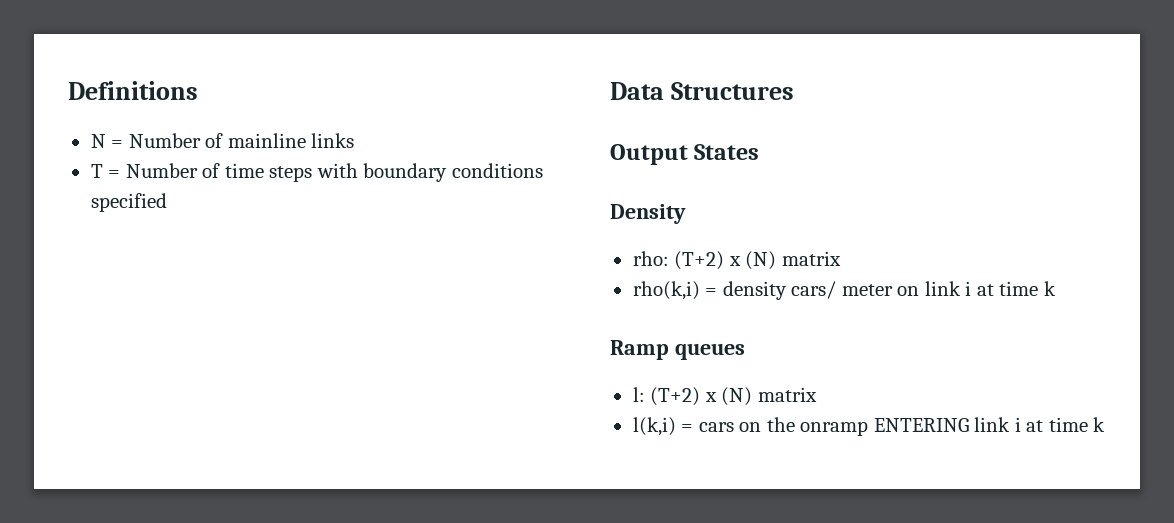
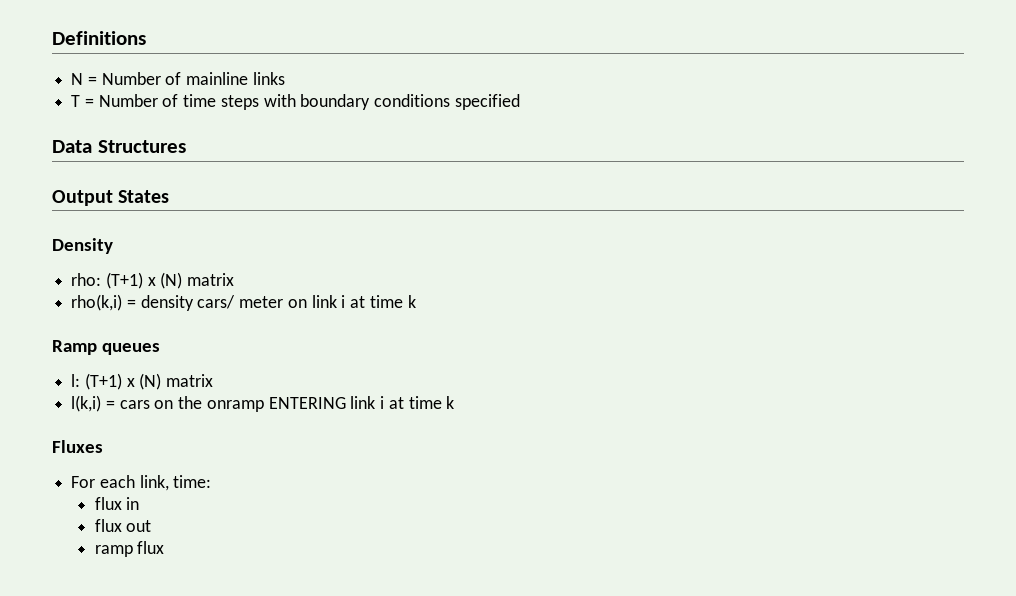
- rho: (T+2) x (N) matrix
+ rho: (T+1) x (N) matrix
- l: (T+2) x (N) matrix
+ l: (T+1) x (N) matrix
+ Fluxes
+ For each link, time:
+ flux in
+ flux out
+ ramp flux

